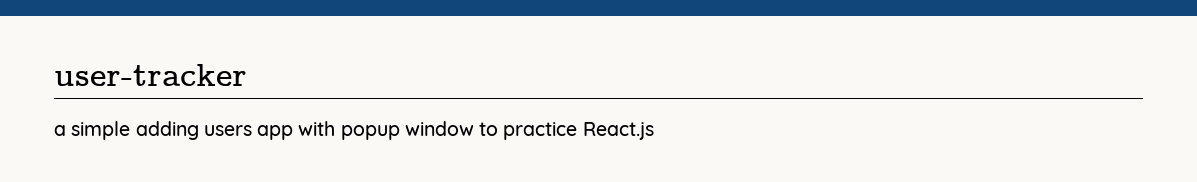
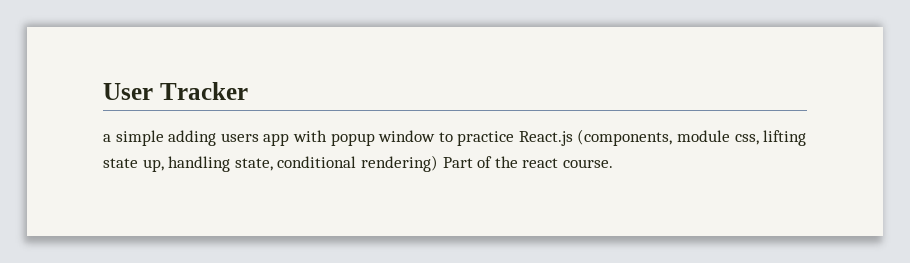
- user-tracker
+ User Tracker
- a simple adding users app with popup window to practice React.js
+ a simple adding users app with popup window to practice React.js (components, module css, lifting state up, handling state, conditional rendering) Part of the react course.

